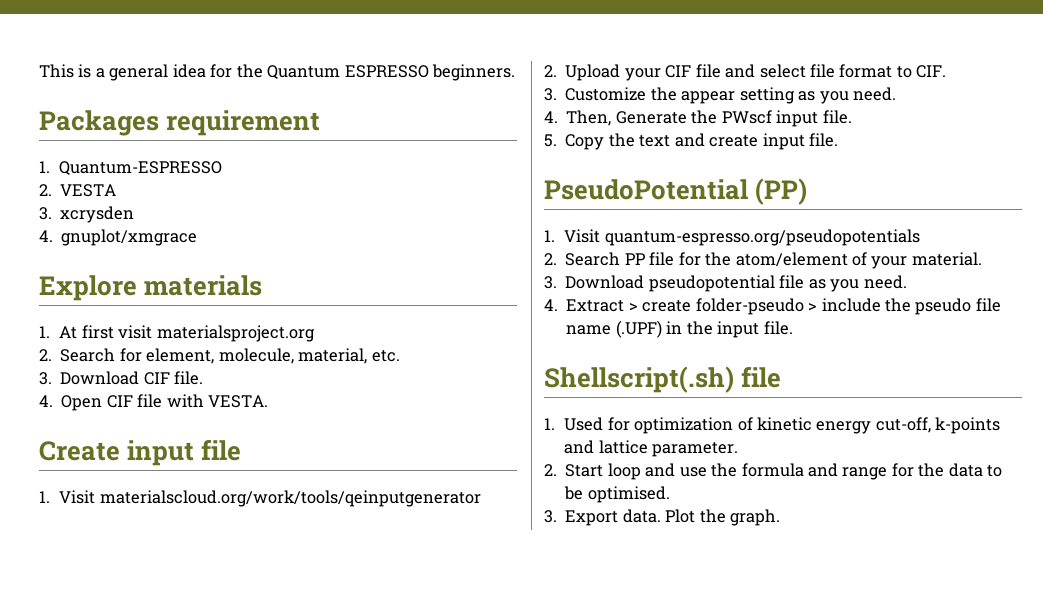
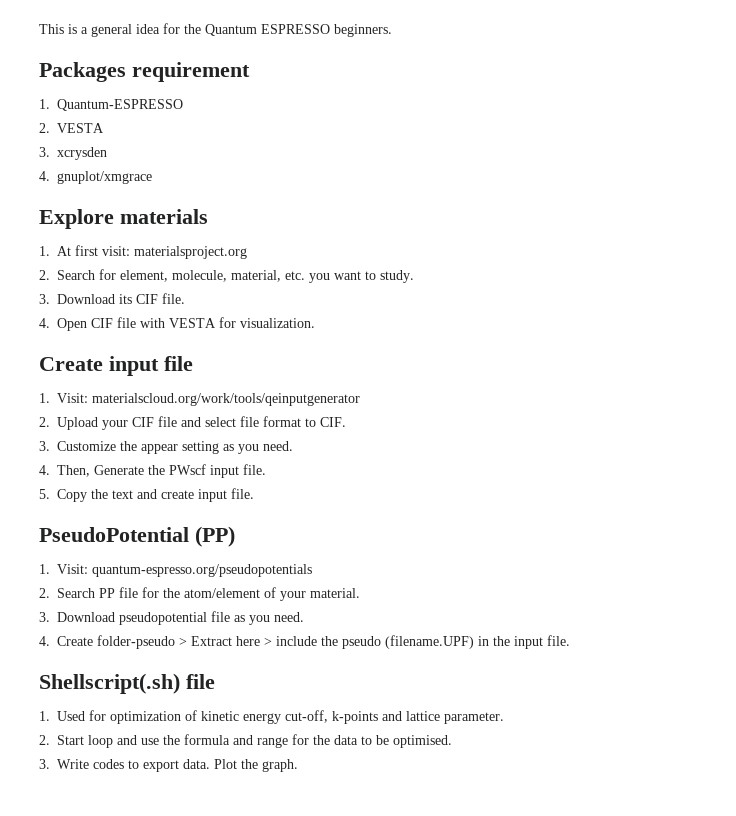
- 1. At first visit materialsproject.org
+ 1. At first visit: materialsproject.org
- 2. Search for element, molecule, material, etc.
- 3. Download CIF file.
+ 2. Search for element, molecule, material, etc. you want to study.
+ 3. Download its CIF file.
- 4. Open CIF file with VESTA.
+ 4. Open CIF file with VESTA for visualization.
- 1. Visit materialscloud.org/work/tools/qeinputgenerator
+ 1. Visit: materialscloud.org/work/tools/qeinputgenerator
- 1. Visit quantum-espresso.org/pseudopotentials
+ 1. Visit: quantum-espresso.org/pseudopotentials
- 4. Extract > create folder-pseudo > include the pseudo file name (.UPF) in the input file.
+ 4. Create folder-pseudo > Extract here > include the pseudo (filename.UPF) in the input file.
- 3. Export data.
+ 3. Write codes to export data.

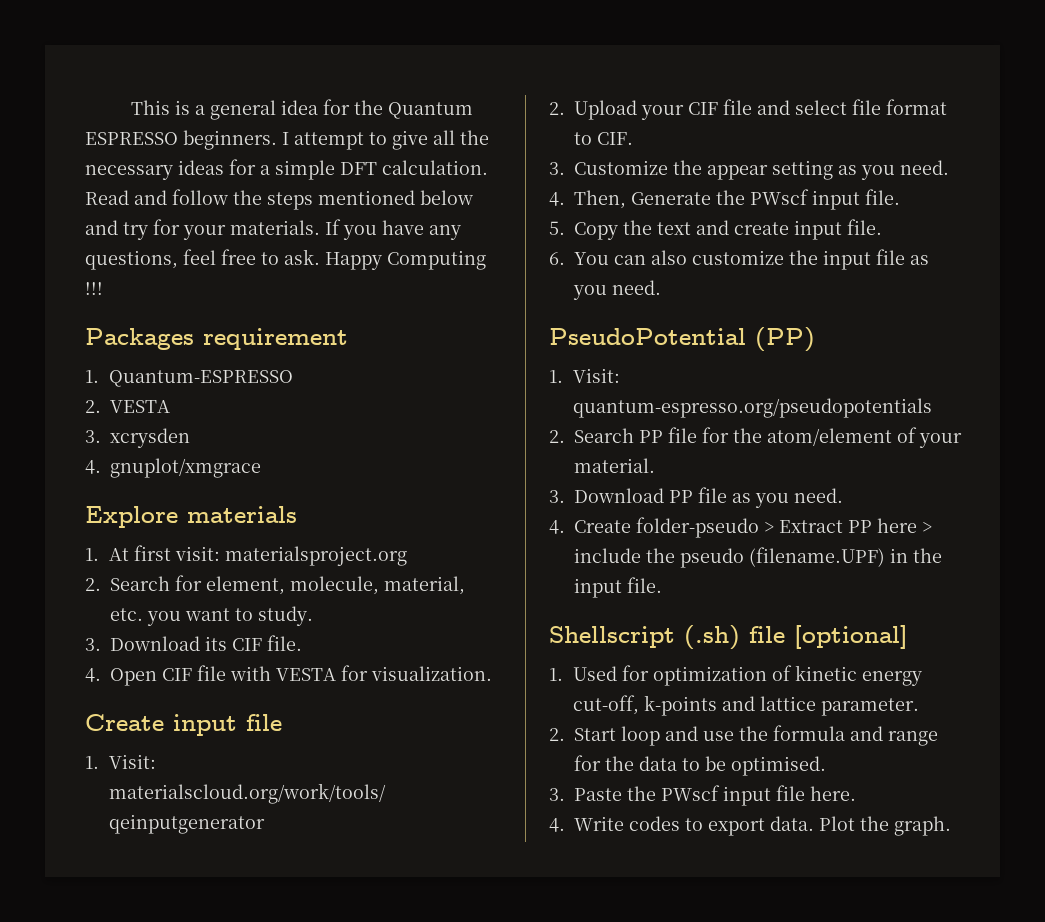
+ I attempt to give all the necessary ideas for a simple DFT calculation. Read and follow the steps mentioned below and try for your materials. If you have any questions, feel free to ask. Happy Computing !!!
+ 6. You can also customize the input file as you need.
- 3. Download pseudopotential file as you need.
+ 3. Download PP file as you need.
- 4. Create folder-pseudo > Extract here > include the pseudo (filename.UPF) in the input file.
+ 4. Create folder-pseudo > Extract PP here > include the pseudo (filename.UPF) in the input file.
- Shellscript(.sh) file
+ Shellscript (.sh) file [optional]
- 3. Write codes to export data.
+ 3. Paste the PWscf input file here.
+ 4. Write codes to export data.

